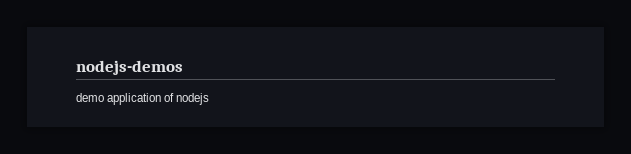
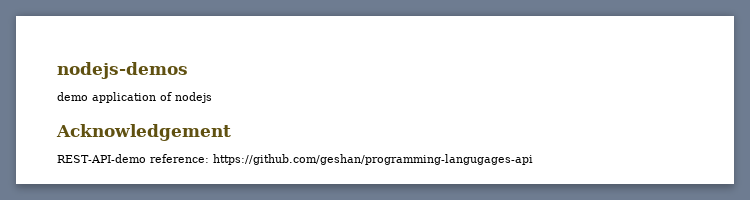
+ Acknowledgement
+ REST-API-demo reference: https://github.com/geshan/programming-langugages-api

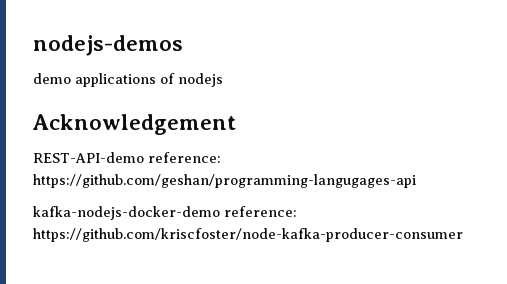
- demo application of nodejs
+ demo applications of nodejs
+ kafka-nodejs-docker-demo reference: https://github.com/kriscfoster/node-kafka-producer-consumer

